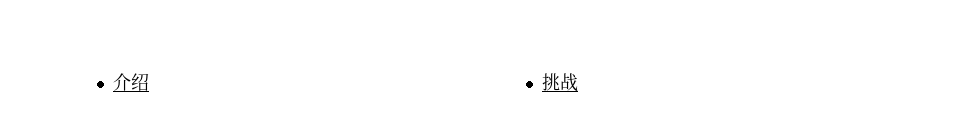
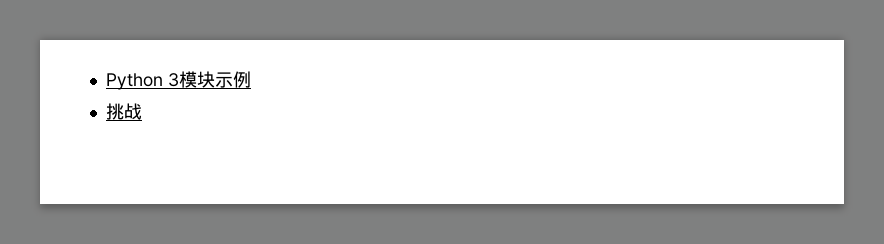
- 介绍
+ Python 3模块示例

